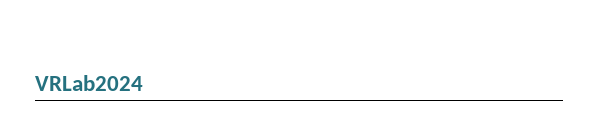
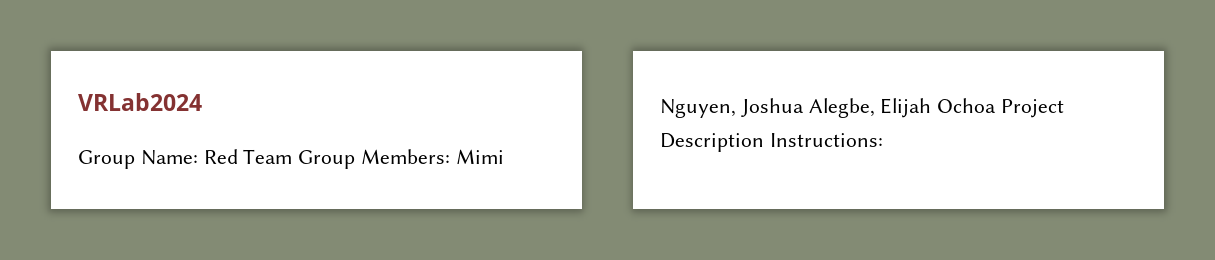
+ Group Name: Red Team Group Members: Mimi Nguyen, Joshua Alegbe, Elijah Ochoa Project Description Instructions:

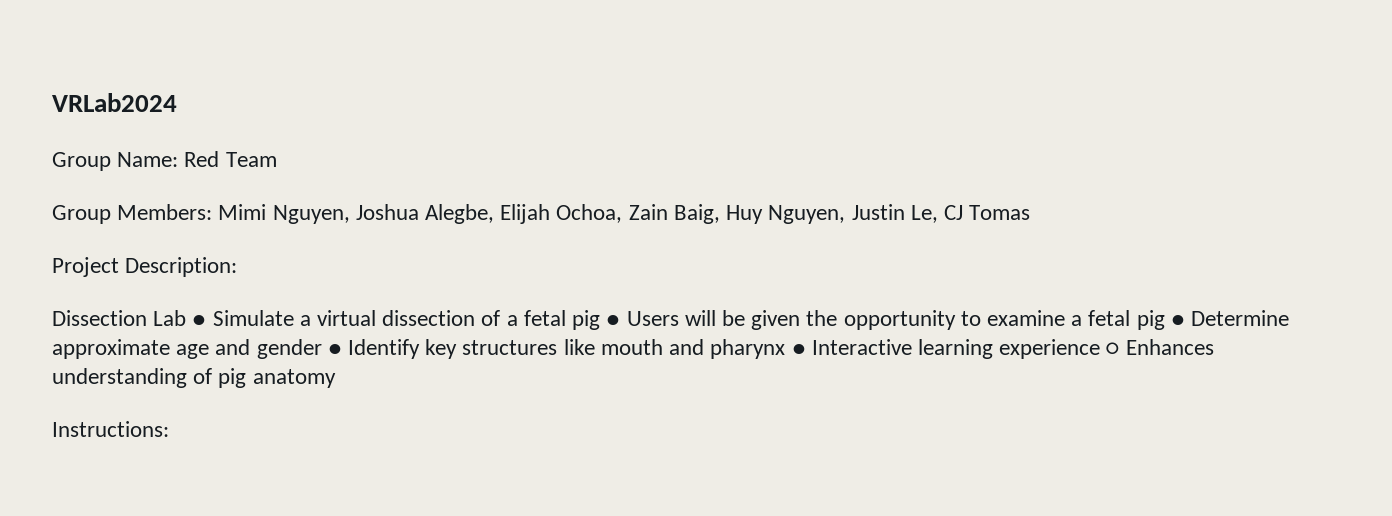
- Group Name: Red Team Group Members: Mimi Nguyen, Joshua Alegbe, Elijah Ochoa Project Description Instructions:
+ Group Name: Red Team
+ Group Members: Mimi Nguyen, Joshua Alegbe, Elijah Ochoa, Zain Baig, Huy Nguyen, Justin Le, CJ Tomas
+ Project Description:
+ Dissection Lab ● Simulate a virtual dissection of a fetal pig ● Users will be given the opportunity to examine a fetal pig ● Determine approximate age and gender ● Identify key structures like mouth and pharynx ● Interactive learning experience ○ Enhances understanding of pig anatomy
+ Instructions:

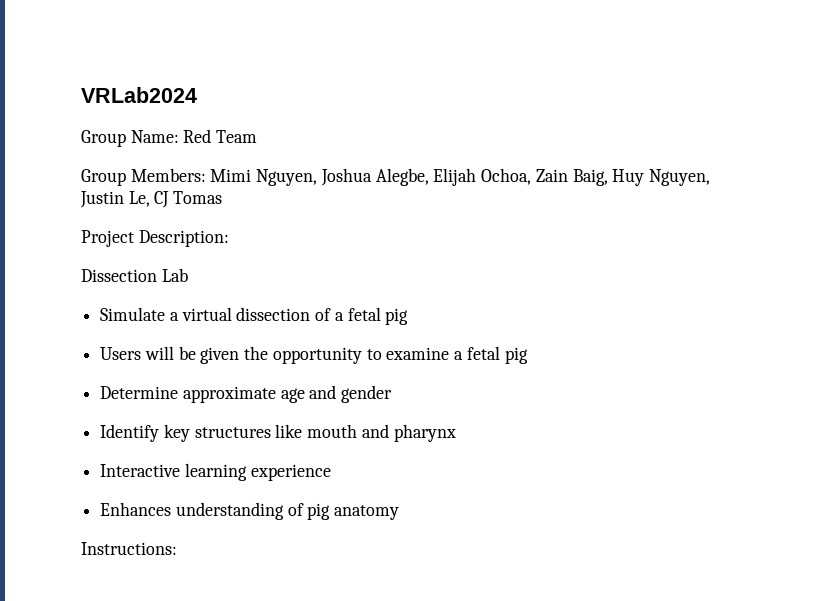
- Dissection Lab ● Simulate a virtual dissection of a fetal pig ● Users will be given the opportunity to examine a fetal pig ● Determine approximate age and gender ● Identify key structures like mouth and pharynx ● Interactive learning experience ○ Enhances understanding of pig anatomy
+ Dissection Lab
+ Simulate a virtual dissection of a fetal pig
+ Users will be given the opportunity to examine a fetal pig
+ Determine approximate age and gender
+ Identify key structures like mouth and pharynx
+ Interactive learning experience
+ Enhances understanding of pig anatomy

